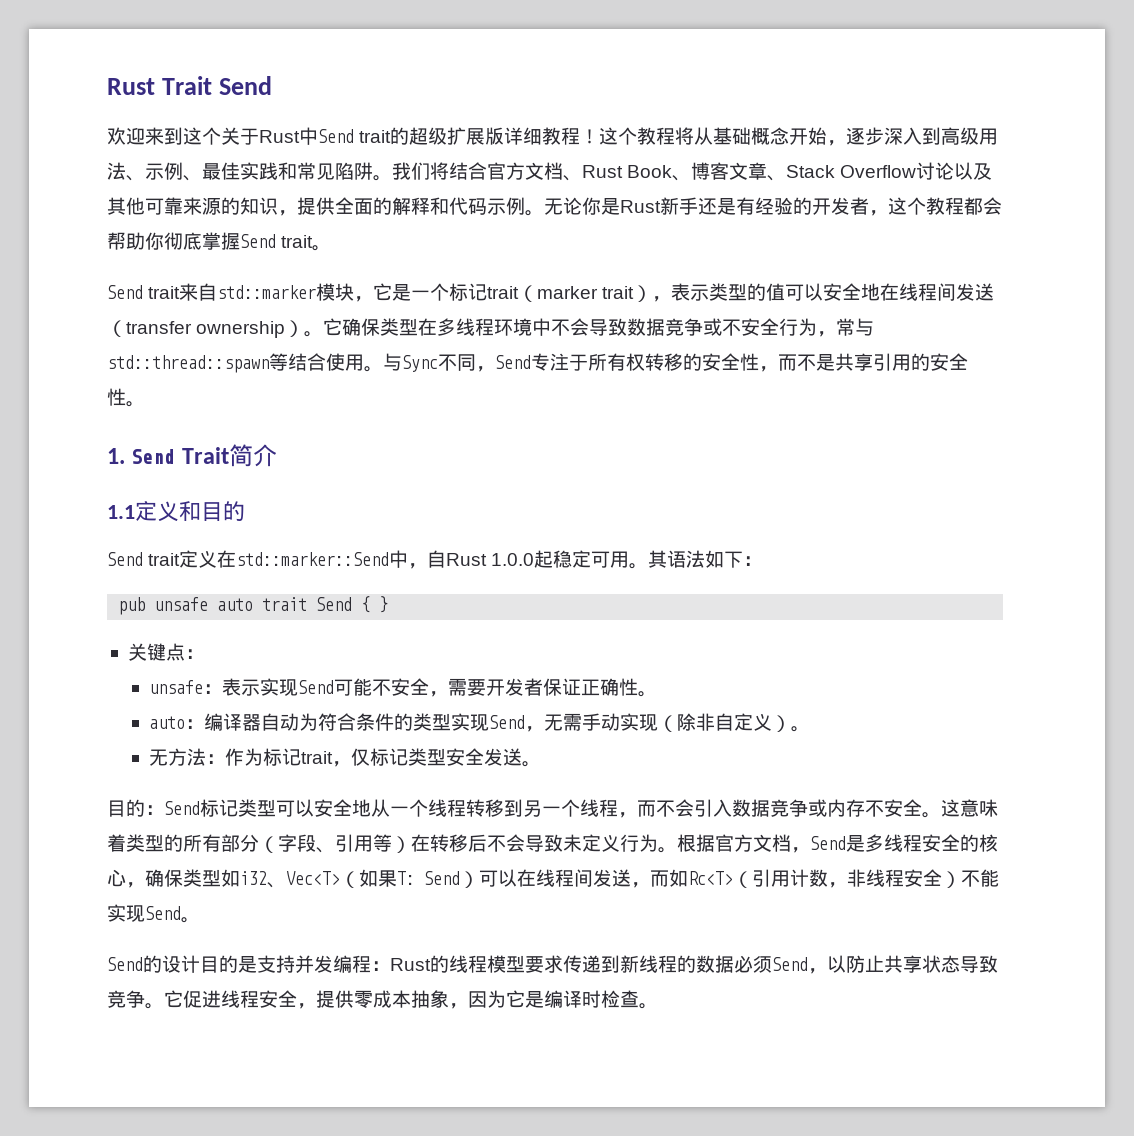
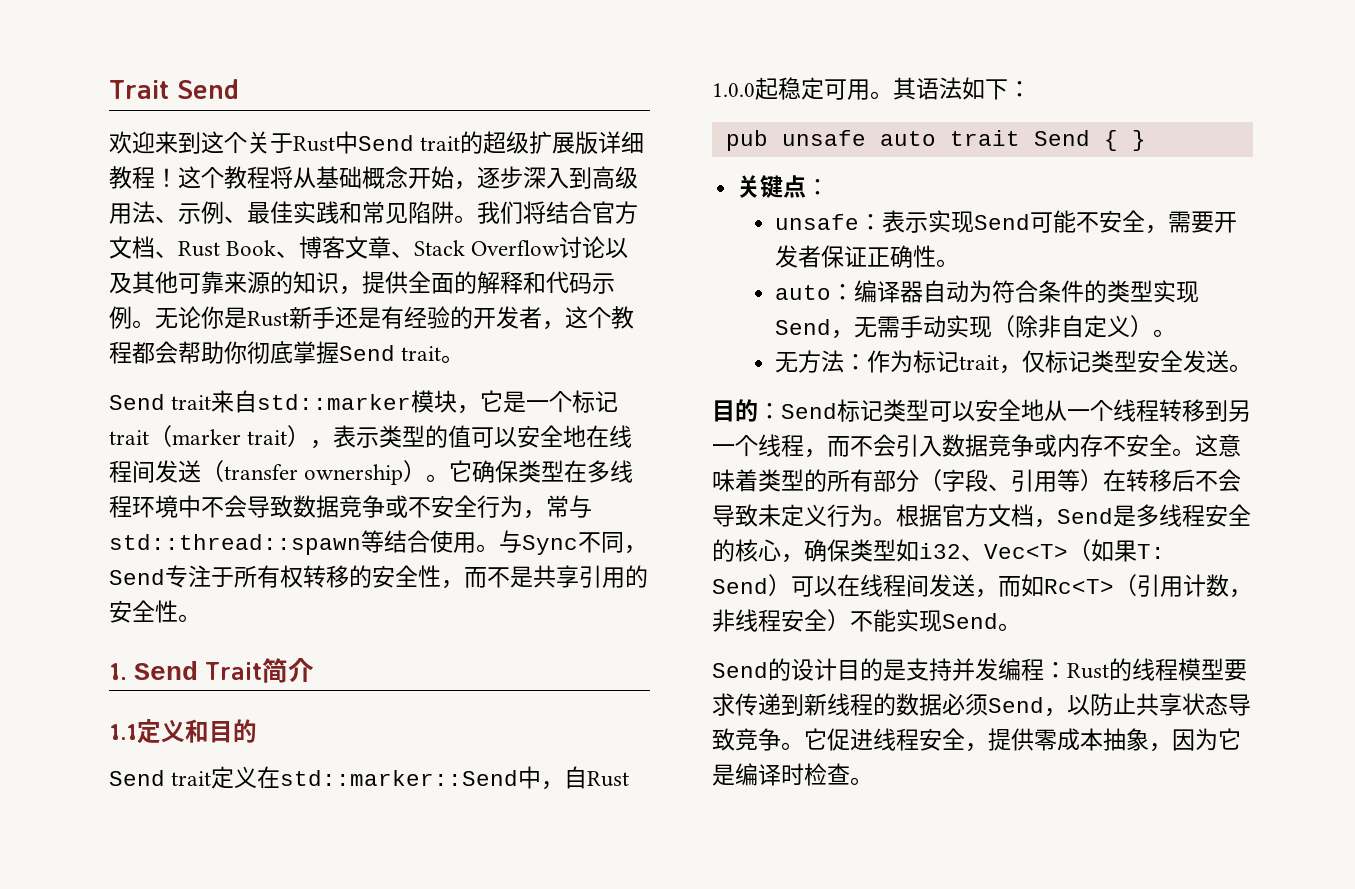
- Rust Trait Send
+ Trait Send

